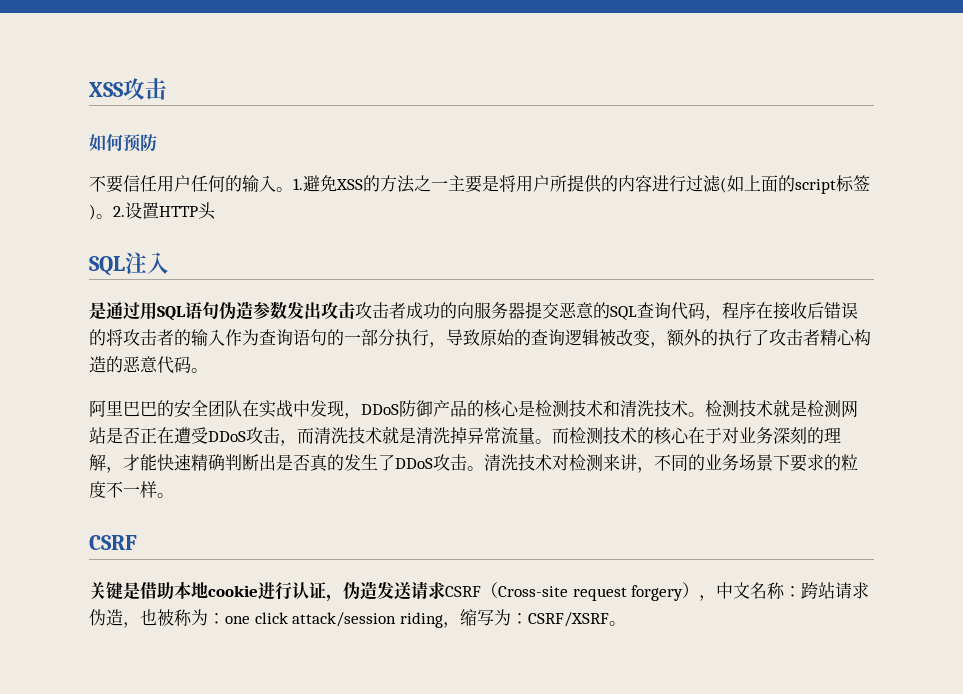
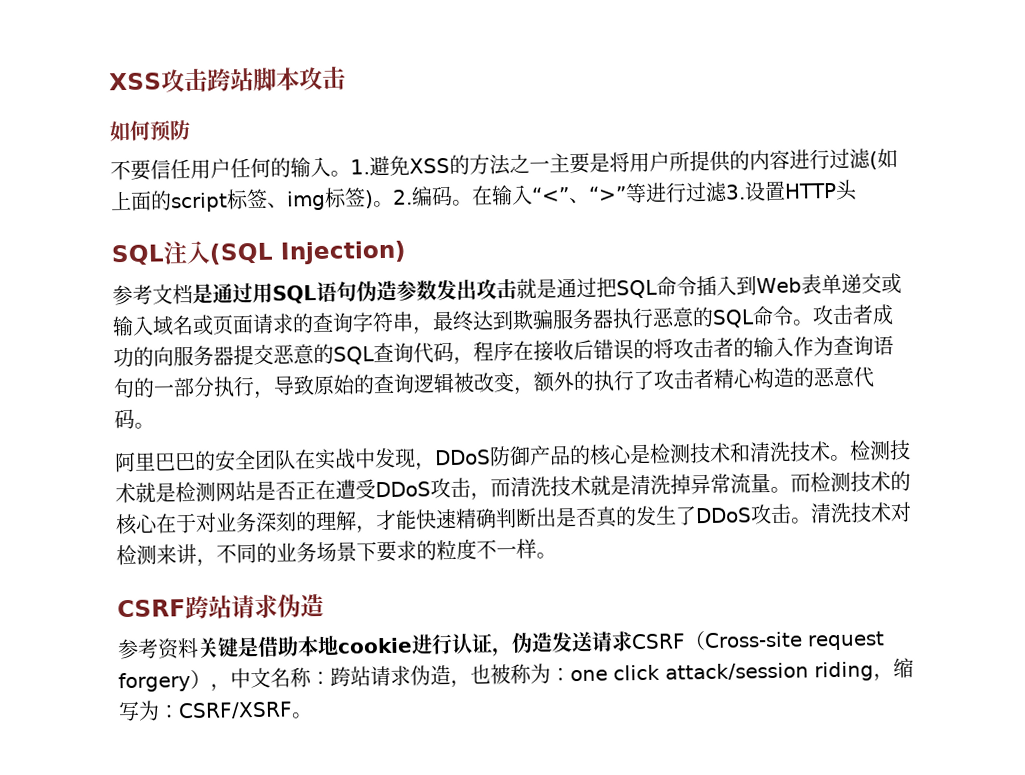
- XSS攻击
+ XSS攻击跨站脚本攻击
- 1.避免XSS的方法之一主要是将用户所提供的内容进行过滤(如上面的script标签)。2.设置HTTP头
+ 1.避免XSS的方法之一主要是将用户所提供的内容进行过滤(如上面的script标签、img标签)。2.编码。在输入“<”、“>”等进行过滤3.设置HTTP头
- SQL注入
- 是通过用SQL语句伪造参数发出攻击攻击者成功的向服务器提交恶意的SQL查询代码，程序在接收后错误的将攻击者的输入作为查询语句的一部分执行，导致原始的查询逻辑被改变，额外的执行了攻击者精心构造的恶意代码。
+ SQL注入(SQL Injection)
+ 参考文档是通过用SQL语句伪造参数发出攻击就是通过把SQL命令插入到Web表单递交或输入域名或页面请求的查询字符串，最终达到欺骗服务器执行恶意的SQL命令。攻击者成功的向服务器提交恶意的SQL查询代码，程序在接收后错误的将攻击者的输入作为查询语句的一部分执行，导致原始的查询逻辑被改变，额外的执行了攻击者精心构造的恶意代码。
  清洗技术对检测来讲，不同的业务场景下要求的粒度不一样。
- CSRF
- 关键是借助本地cookie进行认证，伪造发送请求CSRF（Cross-site request forgery），中文名称：跨站请求伪造，也被称为：one click attack/session riding，缩写为：CSRF/XSRF。
+ CSRF跨站请求伪造
+ 参考资料关键是借助本地cookie进行认证，伪造发送请求CSRF（Cross-site request forgery），中文名称：跨站请求伪造，也被称为：one click attack/session riding，缩写为：CSRF/XSRF。

